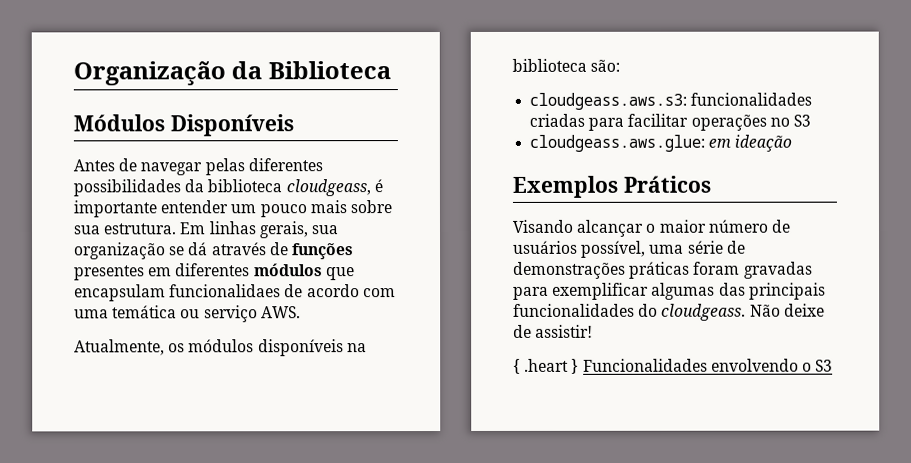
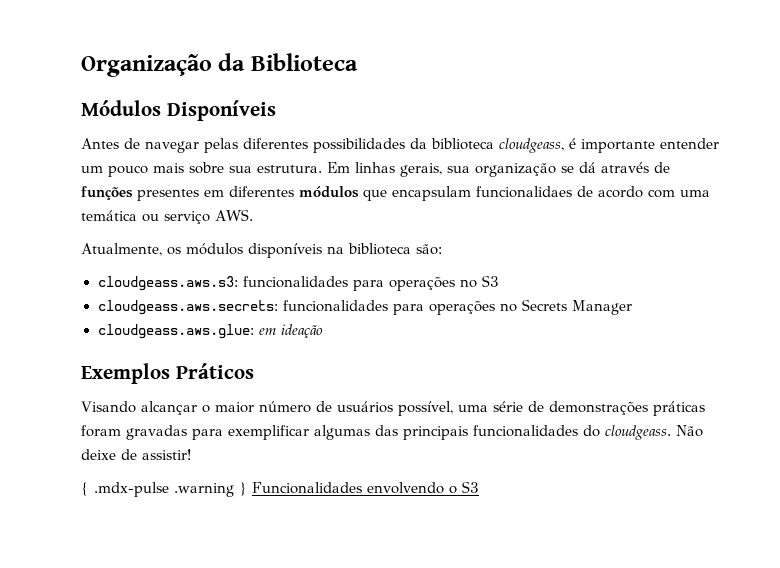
- cloudgeass.aws.s3: funcionalidades criadas para facilitar operações no S3
+ cloudgeass.aws.s3: funcionalidades para operações no S3
+ cloudgeass.aws.secrets: funcionalidades para operações no Secrets Manager
- { .heart } Funcionalidades envolvendo o S3
+ { .mdx-pulse .warning } Funcionalidades envolvendo o S3

